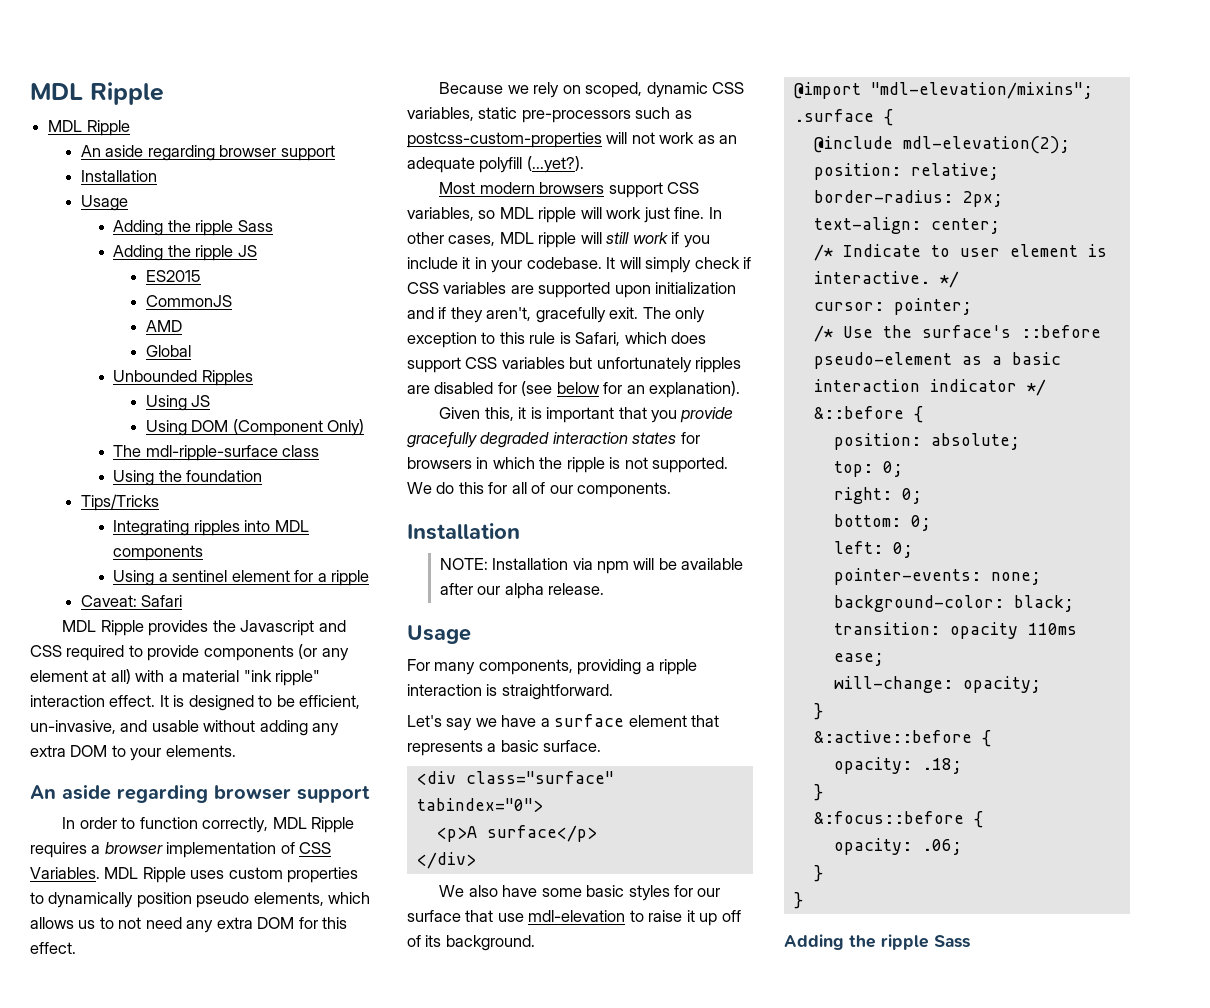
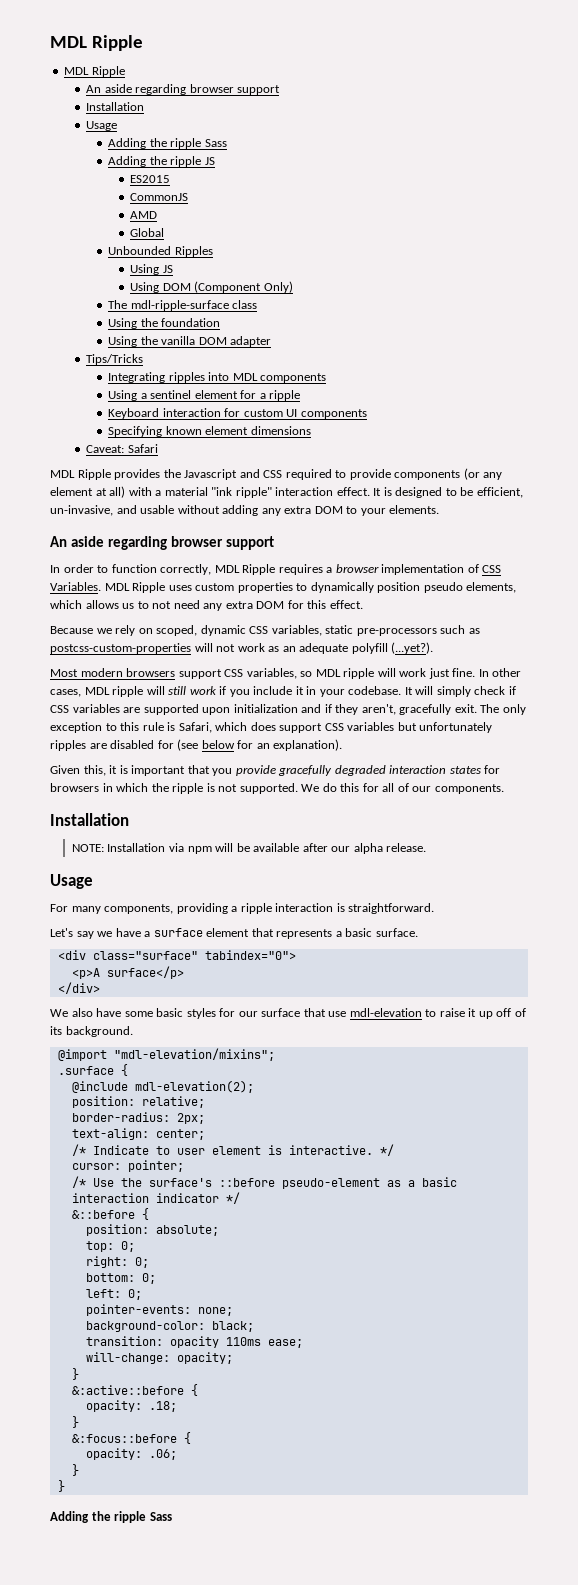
+ Using the vanilla DOM adapter
+ Keyboard interaction for custom UI components
+ Specifying known element dimensions

